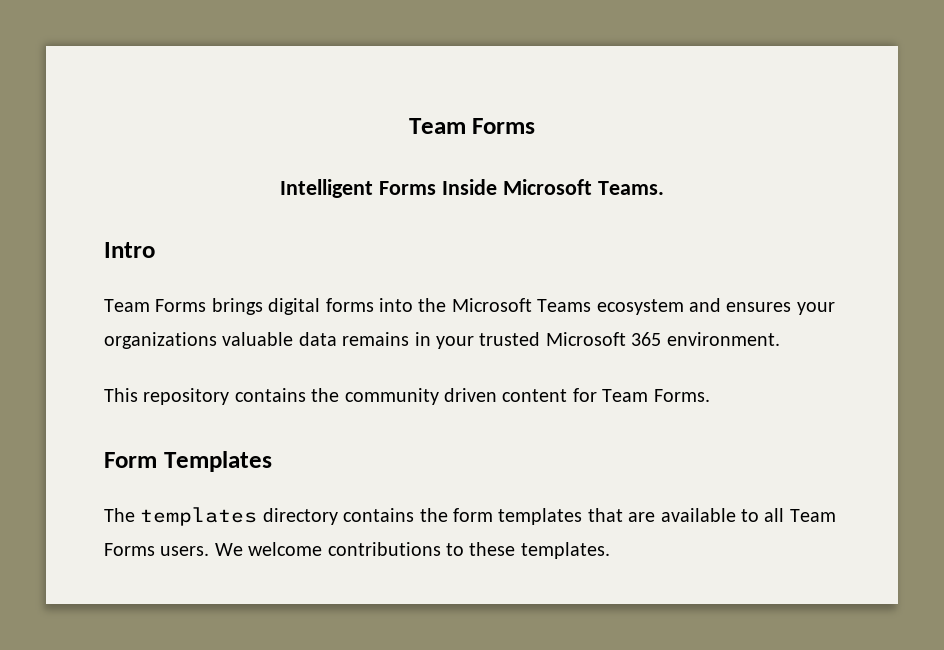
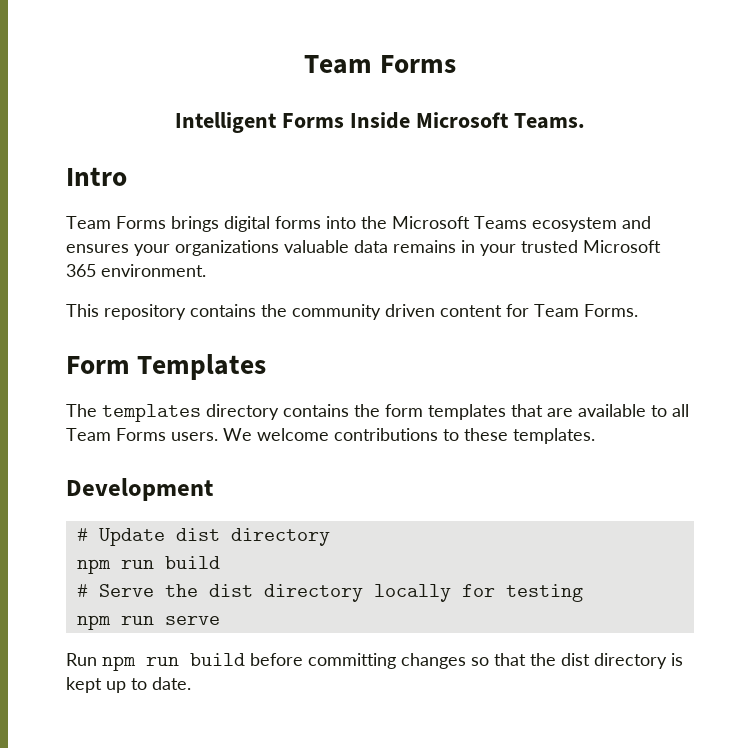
+ Development
+ # Update dist directory
+ npm run build
+ # Serve the dist directory locally for testing
+ npm run serve
+ Run npm run build before committing changes so that the dist directory is kept up to date.

